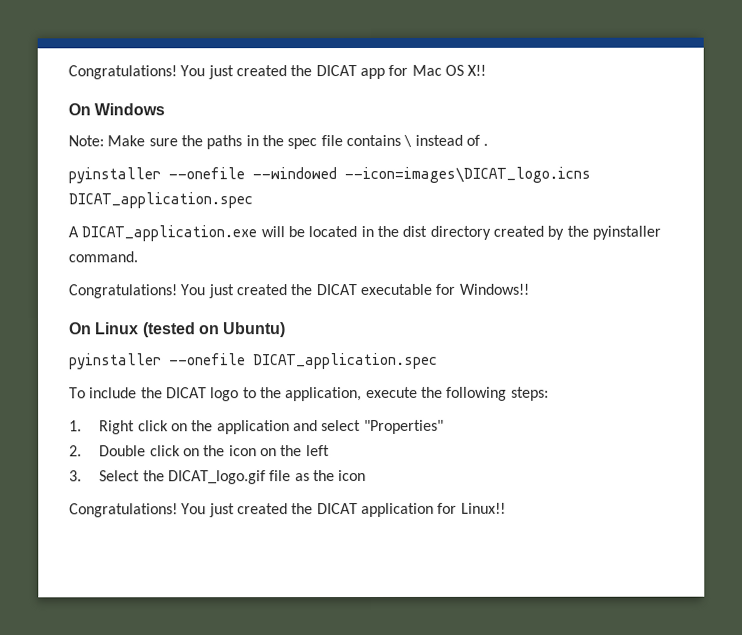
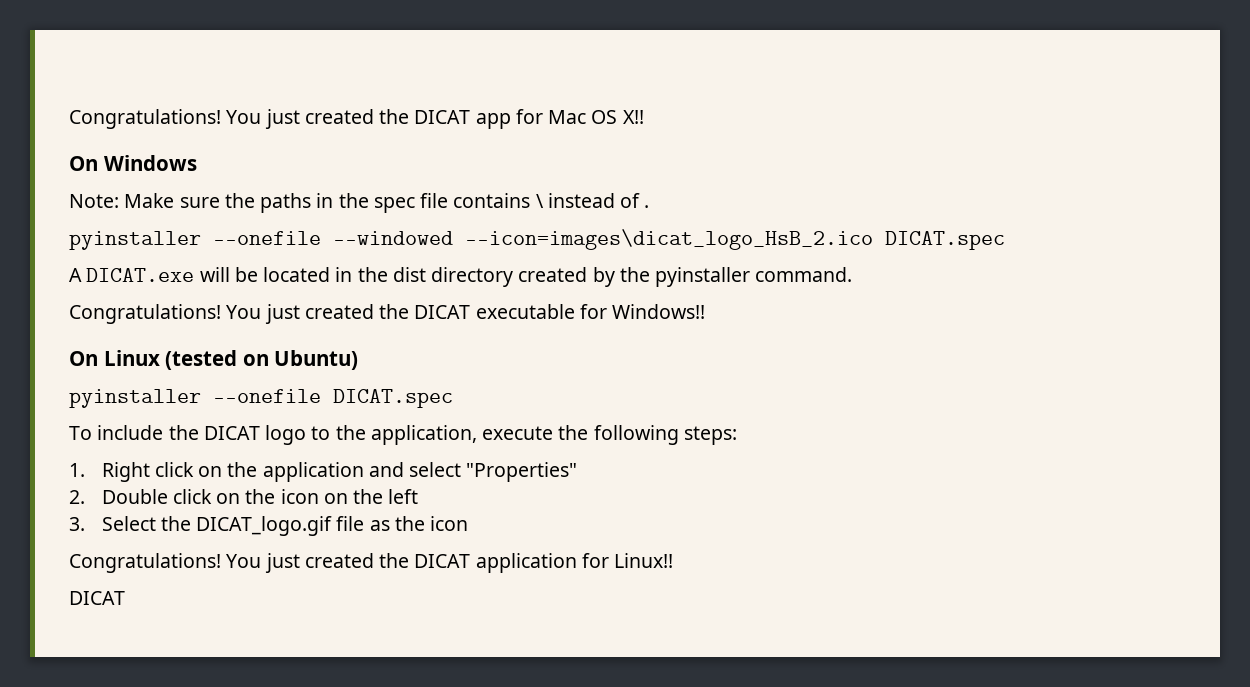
- pyinstaller --onefile --windowed --icon=images\DICAT_logo.icns DICAT_application.spec
+ pyinstaller --onefile --windowed --icon=images\dicat_logo_HsB_2.ico DICAT.spec
- A DICAT_application.exe will be located in the dist directory created by the pyinstaller command.
+ A DICAT.exe will be located in the dist directory created by the pyinstaller command.
- pyinstaller --onefile DICAT_application.spec
+ pyinstaller --onefile DICAT.spec
  You just created the DICAT application for Linux!!
+ DICAT

